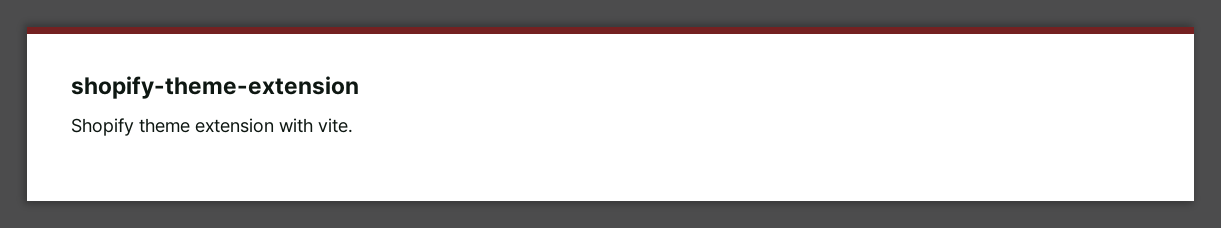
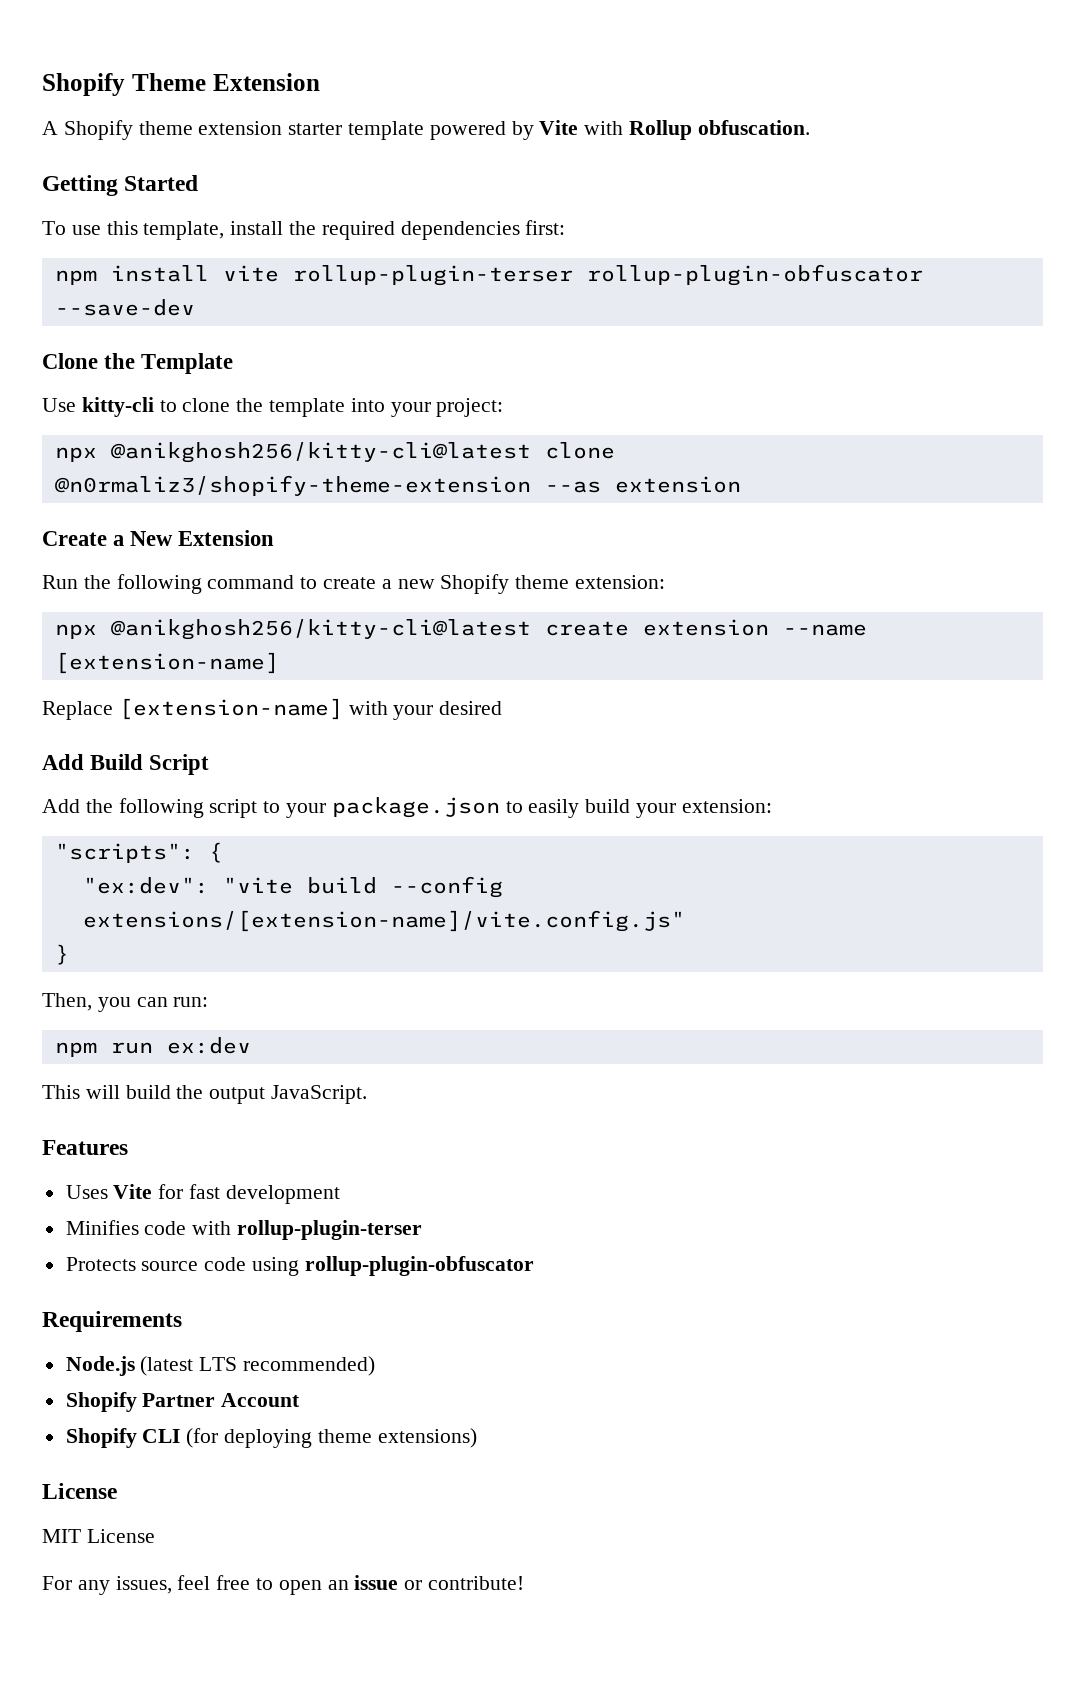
- shopify-theme-extension
- Shopify theme extension with vite.
+ Shopify Theme Extension
+ A Shopify theme extension starter template powered by Vite with Rollup obfuscation.
+ Getting Started
+ To use this template, install the required dependencies first:
+ npm install vite rollup-plugin-terser rollup-plugin-obfuscator --save-dev
+ Clone the Template
+ Use kitty-cli to clone the template into your project:
+ npx @anikghosh256/kitty-cli@latest clone @n0rmaliz3/shopify-theme-extension --as extension
+ Create a New Extension
+ Run the following command to create a new Shopify theme extension:
+ npx @anikghosh256/kitty-cli@latest create extension --name [extension-name]
+ Replace [extension-name] with your desired
+ Add Build Script
+ Add the following script to your package.json to easily build your extension:
+ "scripts": {
+ "ex:dev": "vite build --config extensions/[extension-name]/vite.config.js"
+ }
+ Then, you can run:
+ npm run ex:dev
+ This will build the output JavaScript.
+ Features
+ Uses Vite for fast development
+ Minifies code with rollup-plugin-terser
+ Protects source code using rollup-plugin-obfuscator
+ Requirements
+ Node.js (latest LTS recommended)
+ Shopify Partner Account
+ Shopify CLI (for deploying theme extensions)
+ License
+ MIT License
+ For any issues, feel free to open an issue or contribute!

